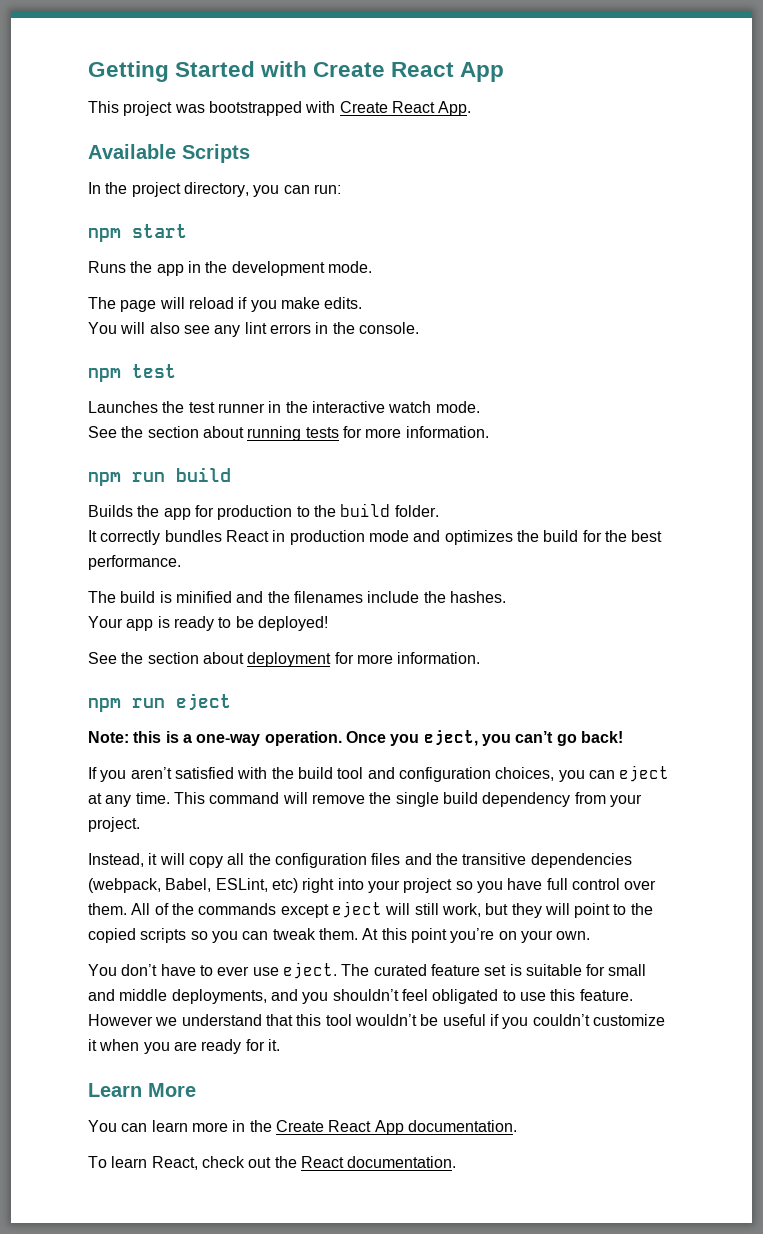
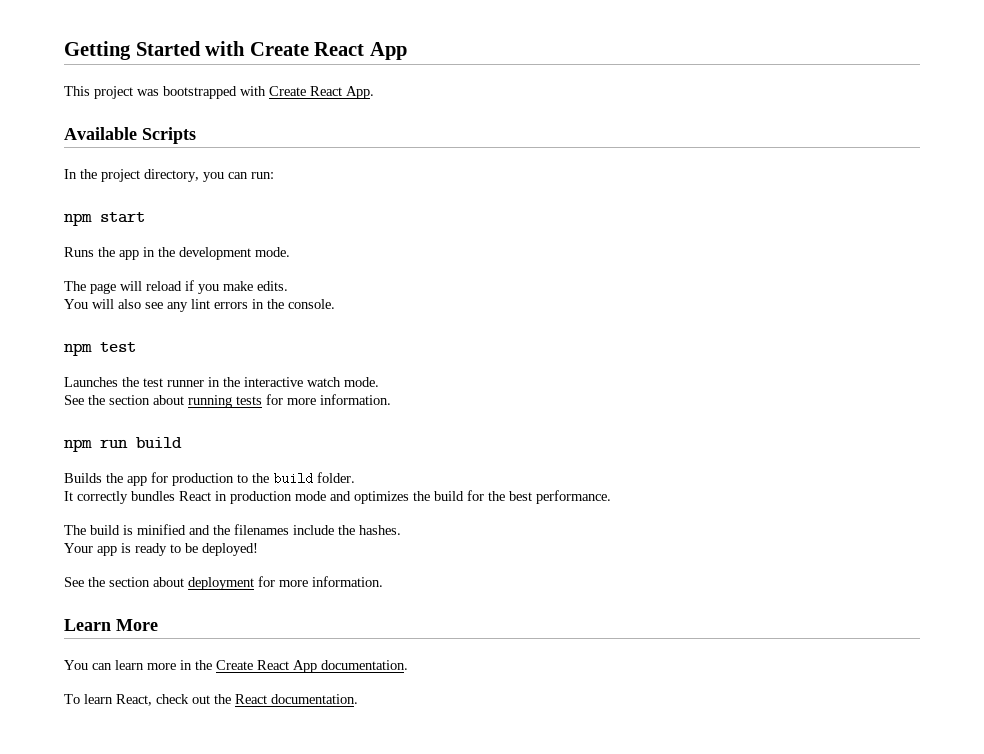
- npm run eject
- Note: this is a one-way operation. Once you eject, you can’t go back!
- If you aren’t satisfied with the build tool and configuration choices, you can eject at any time. This command will remove the single build dependency from your project.
- Instead, it will copy all the configuration files and the transitive dependencies (webpack, Babel, ESLint, etc) right into your project so you have full control over them. All of the commands except eject will still work, but they will point to the copied scripts so you can tweak them. At this point you’re on your own.
- You don’t have to ever use eject. The curated feature set is suitable for small and middle deployments, and you shouldn’t feel obligated to use this feature. However we understand that this tool wouldn’t be useful if you couldn’t customize it when you are ready for it.

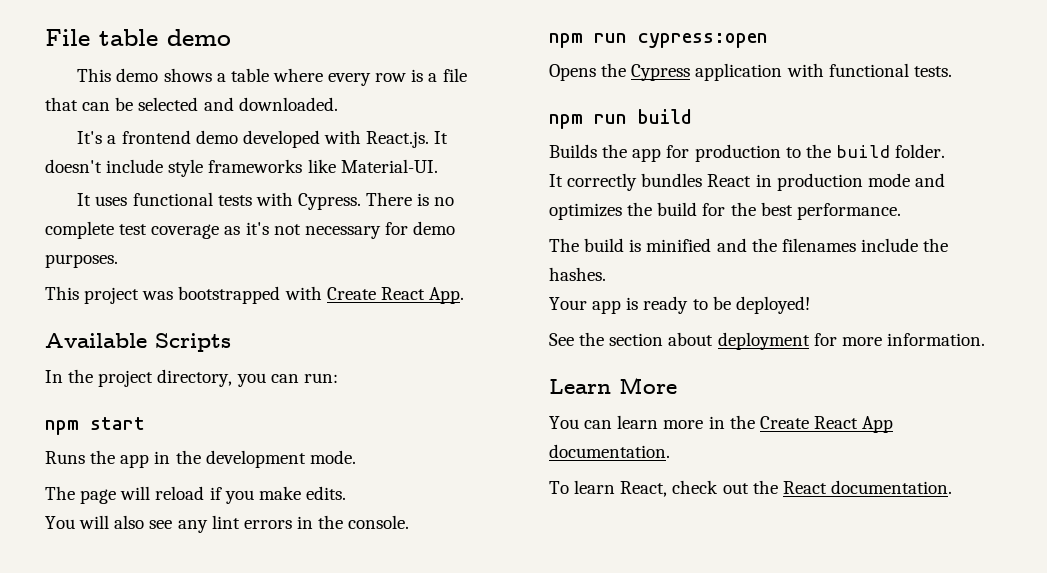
- Getting Started with Create React App
+ File table demo
+ This demo shows a table where every row is a file that can be selected and downloaded.
+ It's a frontend demo developed with React.js. It doesn't include style frameworks like Material-UI.
+ It uses functional tests with Cypress. There is no complete test coverage as it's not necessary for demo purposes.
- npm test
- Launches the test runner in the interactive watch mode.
- See the section about running tests for more information.
+ npm run cypress:open
+ Opens the Cypress application with functional tests.

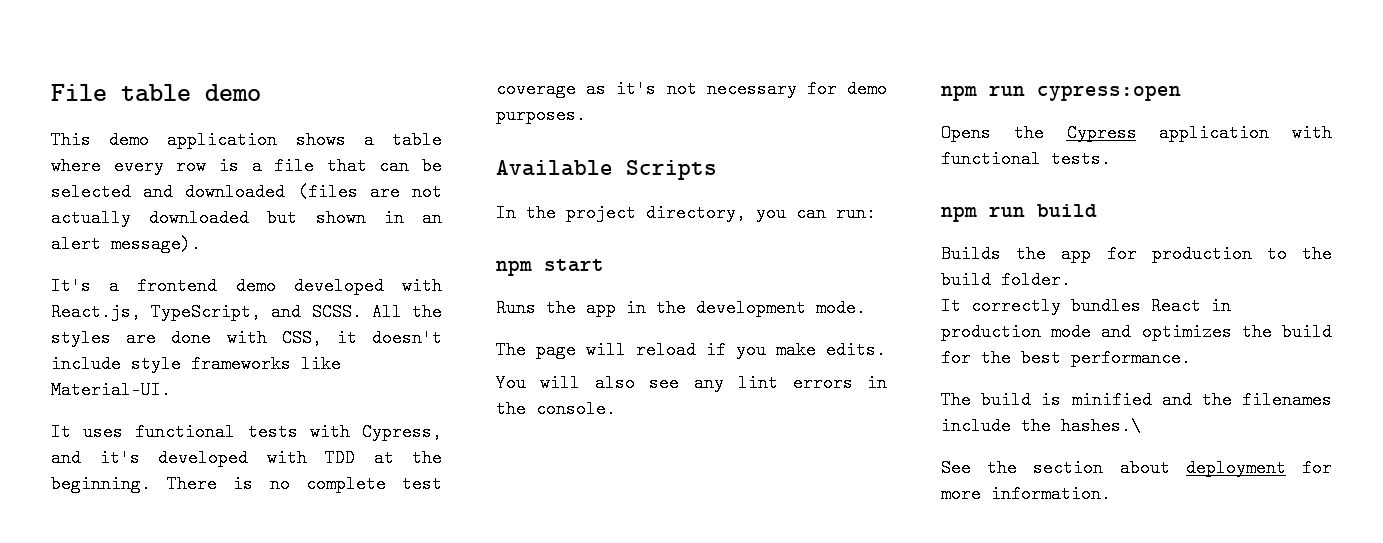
- This demo shows a table where every row is a file that can be selected and downloaded.
+ This demo application shows a table where every row is a file that can be selected and downloaded (files are not actually downloaded but shown in an alert message).
- It's a frontend demo developed with React.js. It doesn't include style frameworks like Material-UI.
+ It's a frontend demo developed with React.js, TypeScript, and SCSS. All the styles are done with CSS, it doesn't include style frameworks like Material-UI.
- It uses functional tests with Cypress.
+ It uses functional tests with Cypress, and it's developed with TDD at the beginning.
- This project was bootstrapped with Create React App.
- The build is minified and the filenames include the hashes.
- Your app is ready to be deployed!
+ The build is minified and the filenames include the hashes.\
- Learn More
- You can learn more in the Create React App documentation.
- To learn React, check out the React documentation.

